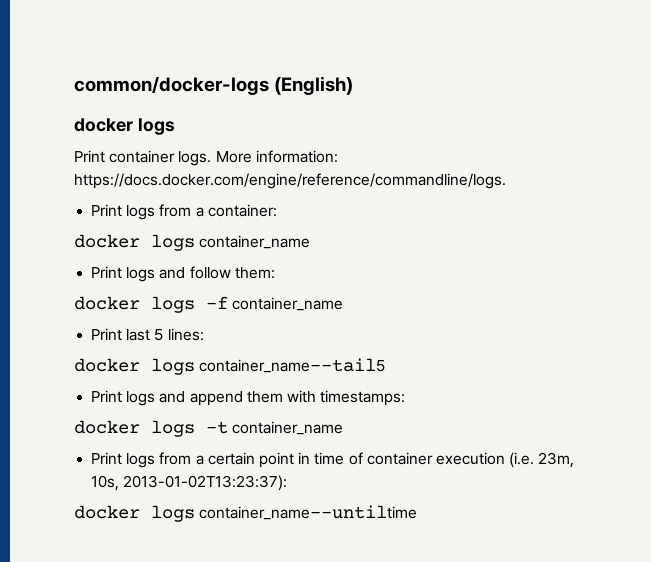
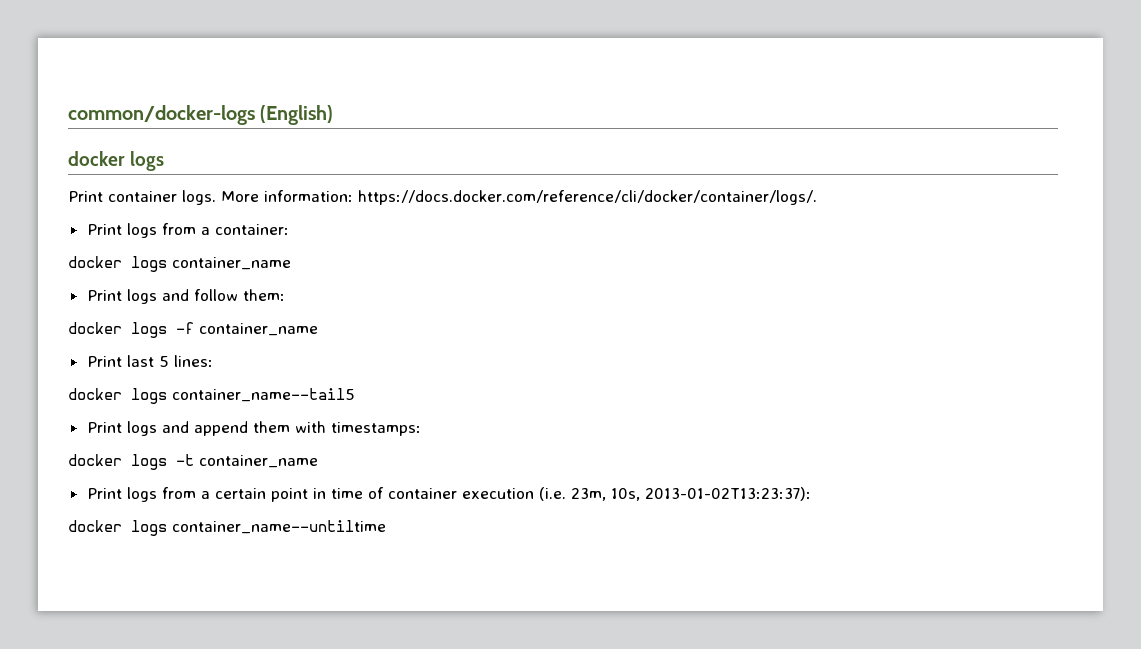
- More information: https://docs.docker.com/engine/reference/commandline/logs.
+ More information: https://docs.docker.com/reference/cli/docker/container/logs/.

